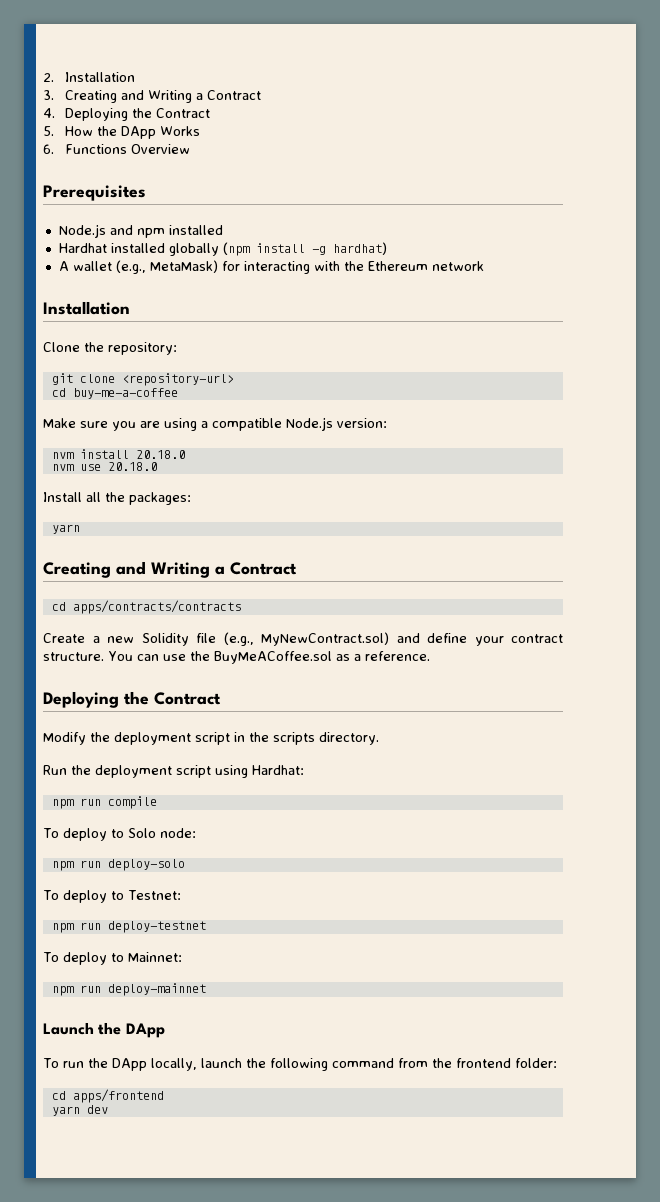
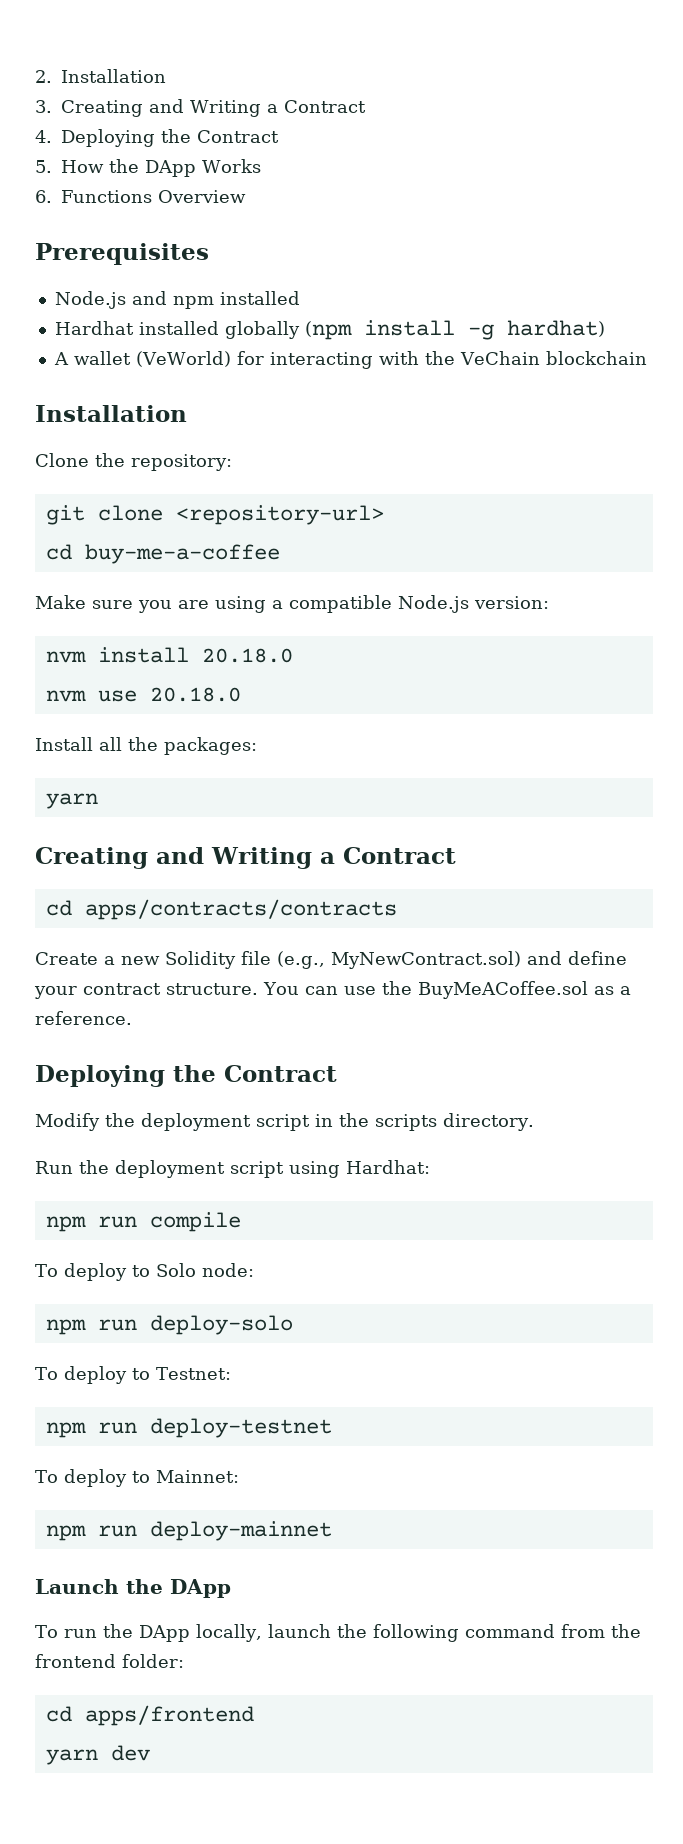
- A wallet (e.g., MetaMask) for interacting with the Ethereum network
+ A wallet (VeWorld) for interacting with the VeChain blockchain

